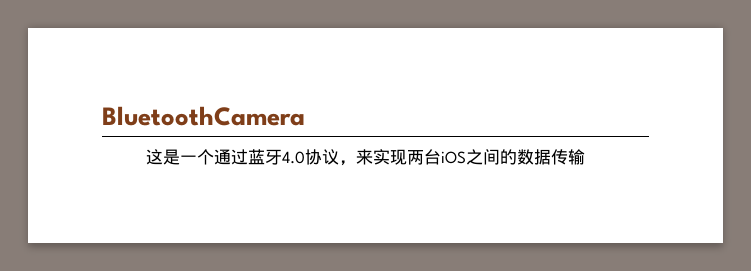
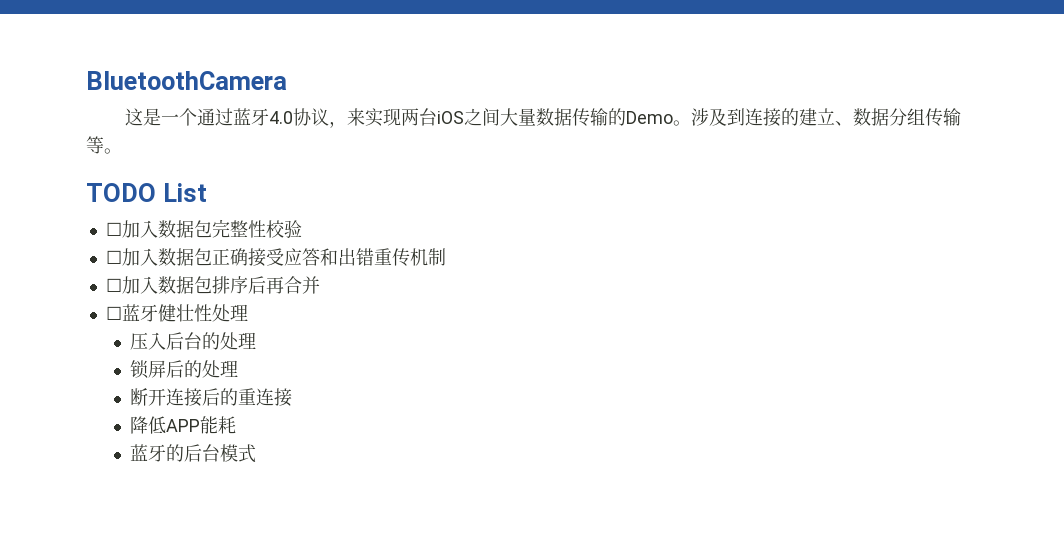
- 这是一个通过蓝牙4.0协议，来实现两台iOS之间的数据传输
+ 这是一个通过蓝牙4.0协议，来实现两台iOS之间大量数据传输的Demo。涉及到连接的建立、数据分组传输等。
+ TODO List
+ ☐加入数据包完整性校验
+ ☐加入数据包正确接受应答和出错重传机制
+ ☐加入数据包排序后再合并
+ ☐蓝牙健壮性处理
+ 压入后台的处理
+ 锁屏后的处理
+ 断开连接后的重连接
+ 降低APP能耗
+ 蓝牙的后台模式

